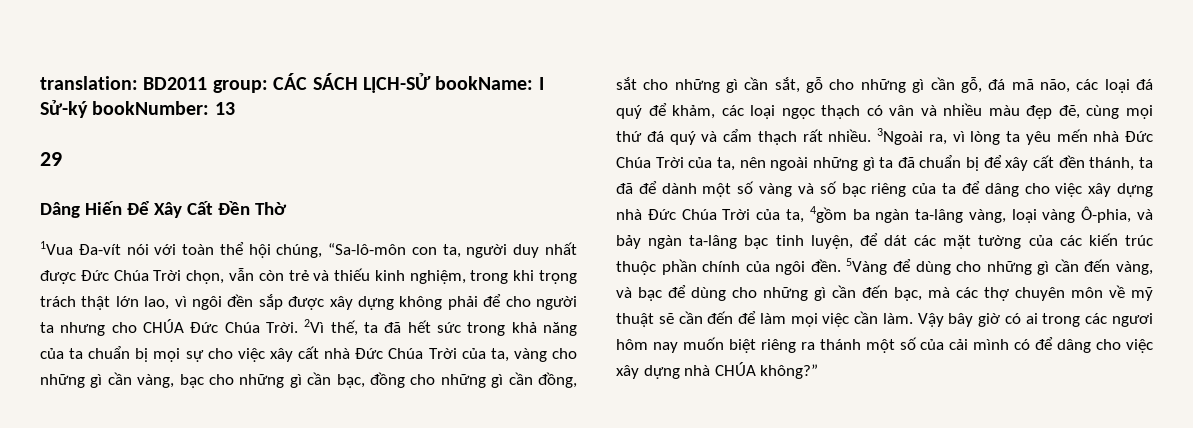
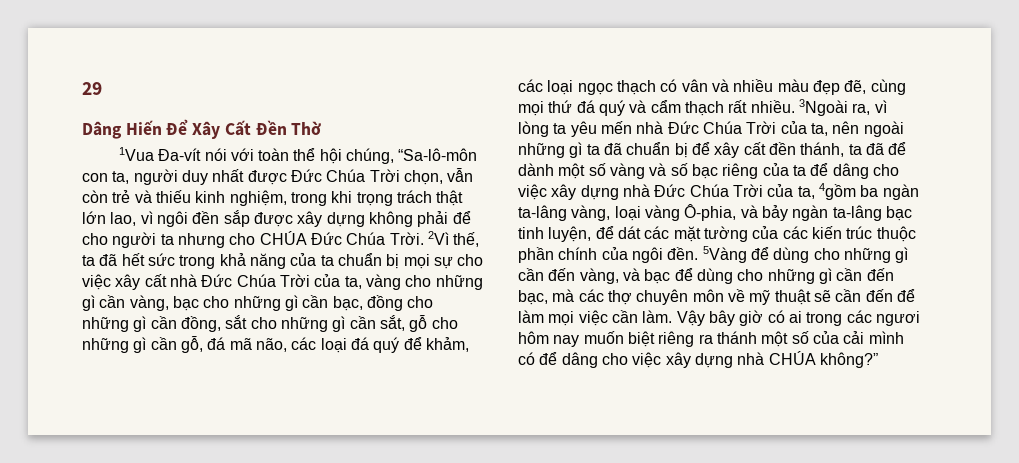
- translation: BD2011 group: CÁC SÁCH LỊCH-SỬ bookName: I Sử-ký bookNumber: 13

